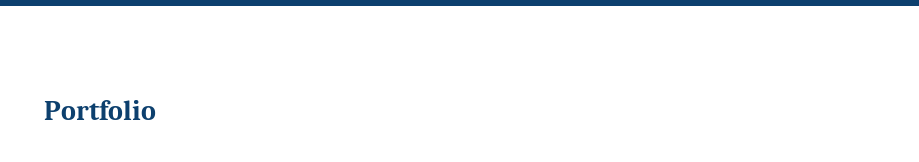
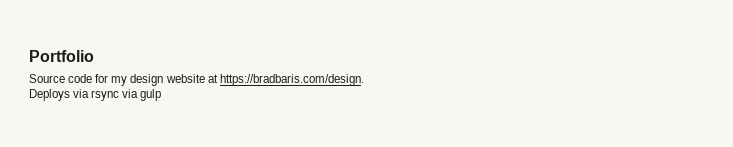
+ Source code for my design website at https://bradbaris.com/design.
+ Deploys via rsync via gulp

